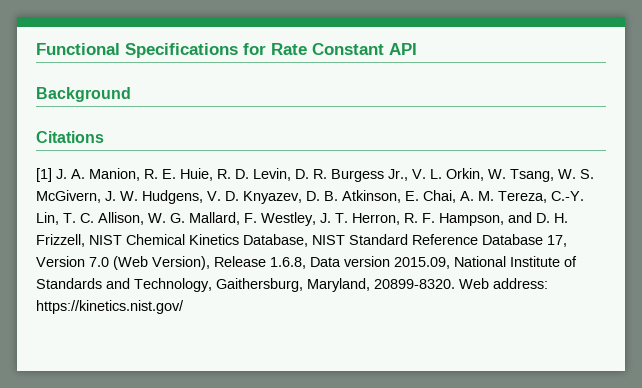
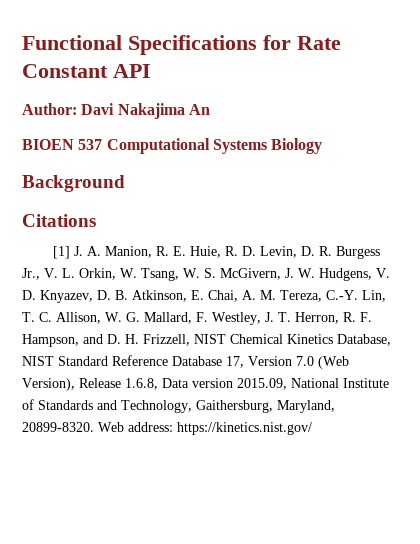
+ Author: Davi Nakajima An
+ BIOEN 537 Computational Systems Biology

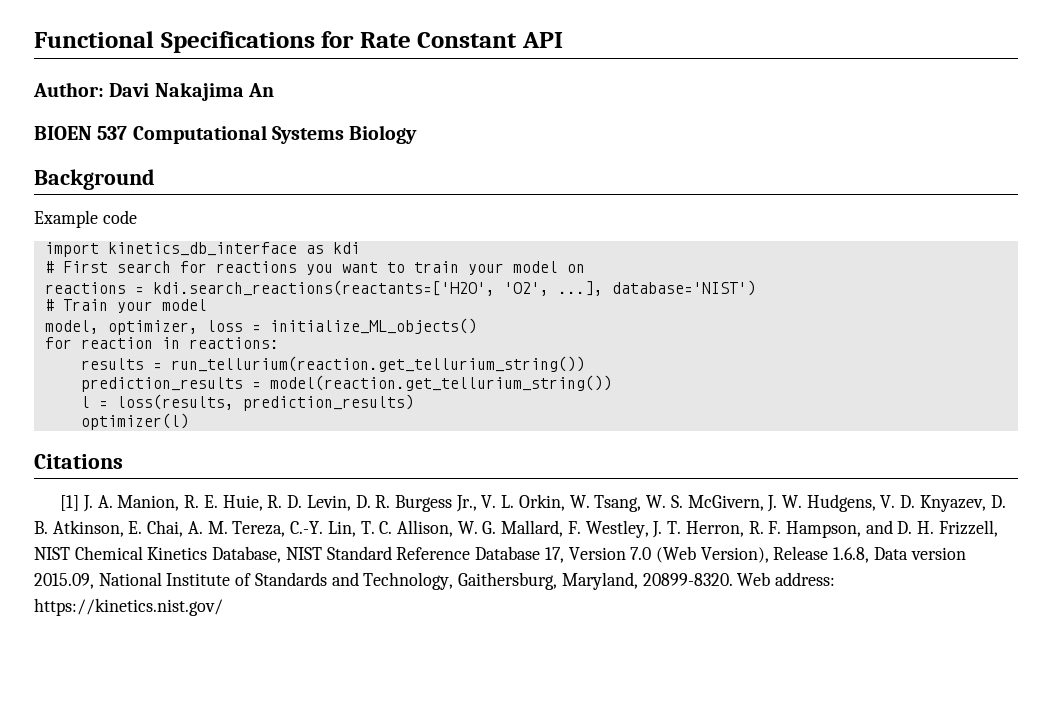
+ Example code
+ import kinetics_db_interface as kdi
+ # First search for reactions you want to train your model on
+ reactions = kdi.search_reactions(reactants=['H2O', 'O2', ...], database='NIST')
+ # Train your model
+ model, optimizer, loss = initialize_ML_objects()
+ for reaction in reactions:
+ results = run_tellurium(reaction.get_tellurium_string())
+ prediction_results = model(reaction.get_tellurium_string())
+ l = loss(results, prediction_results)
+ optimizer(l)

